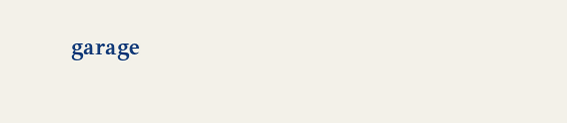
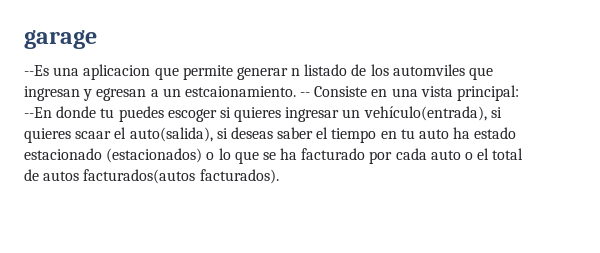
+ --Es una aplicacion que permite generar n listado de los automviles que ingresan y egresan a un estcaionamiento. -- Consiste en una vista principal: --En donde tu puedes escoger si quieres ingresar un vehículo(entrada), si quieres scaar el auto(salida), si deseas saber el tiempo en tu auto ha estado estacionado (estacionados) o lo que se ha facturado por cada auto o el total de autos facturados(autos facturados).

